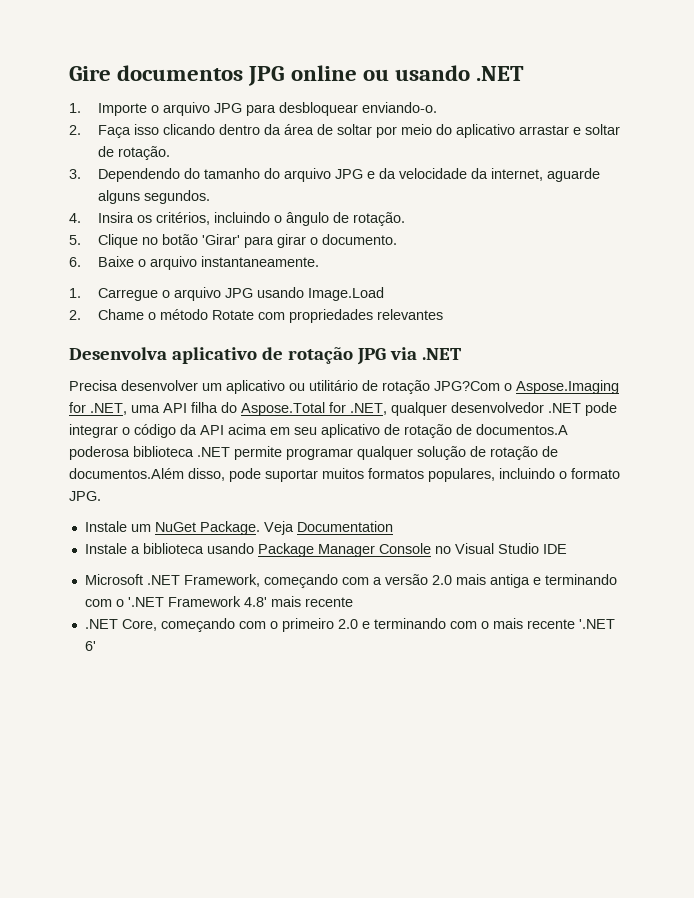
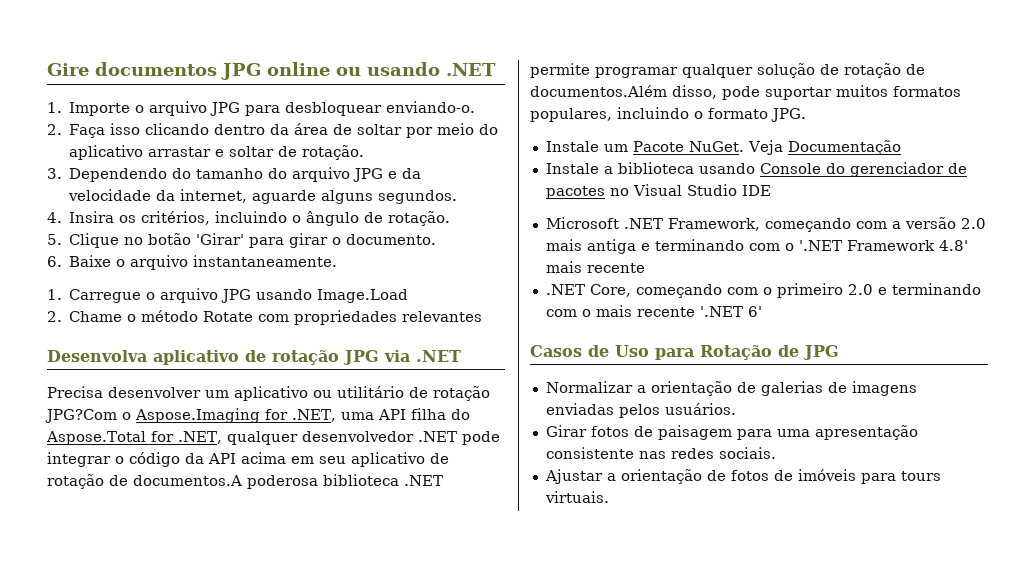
- Instale um NuGet Package. Veja Documentation
+ Instale um Pacote NuGet. Veja Documentação
- Instale a biblioteca usando Package Manager Console no Visual Studio IDE
+ Instale a biblioteca usando Console do gerenciador de pacotes no Visual Studio IDE
+ Casos de Uso para Rotação de JPG
+ Normalizar a orientação de galerias de imagens enviadas pelos usuários.
+ Girar fotos de paisagem para uma apresentação consistente nas redes sociais.
+ Ajustar a orientação de fotos de imóveis para tours virtuais.

